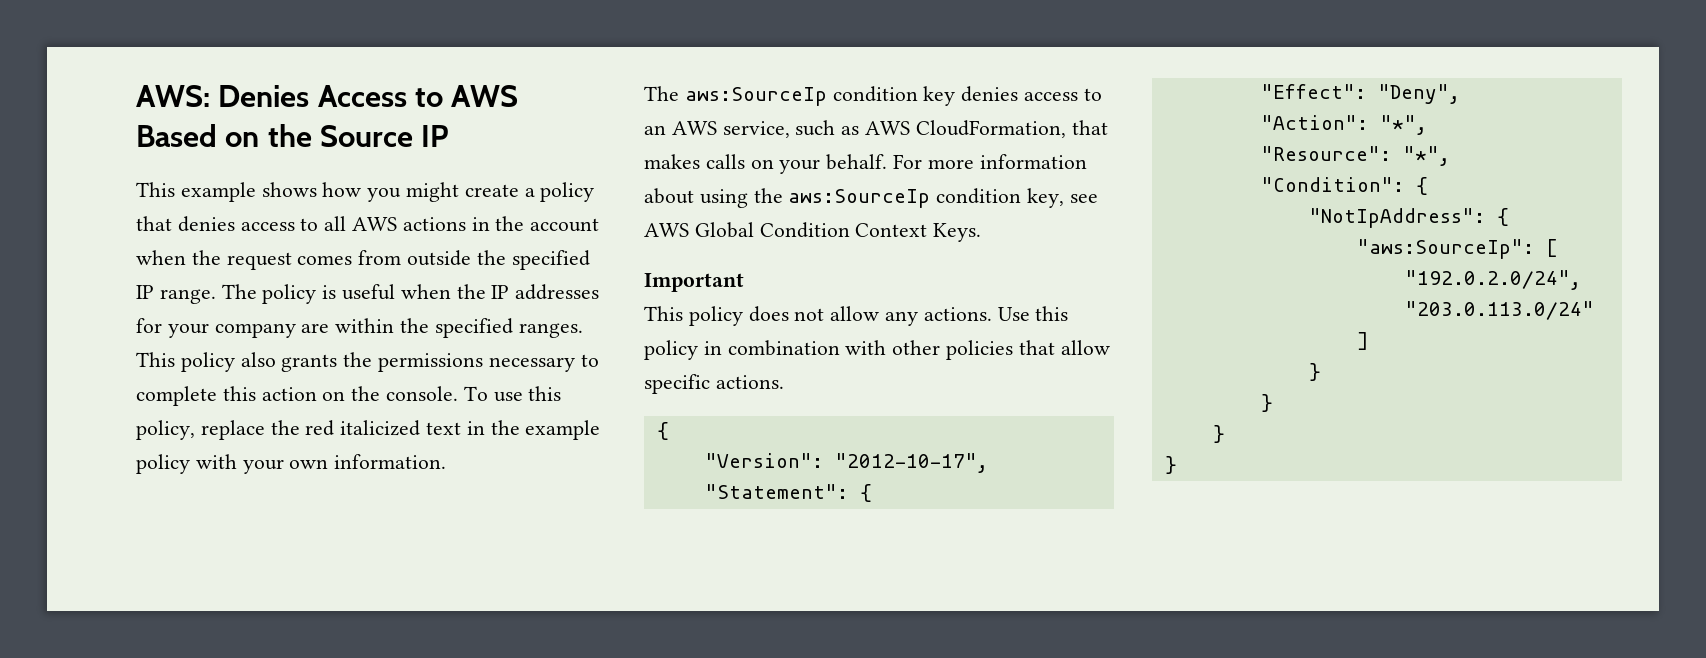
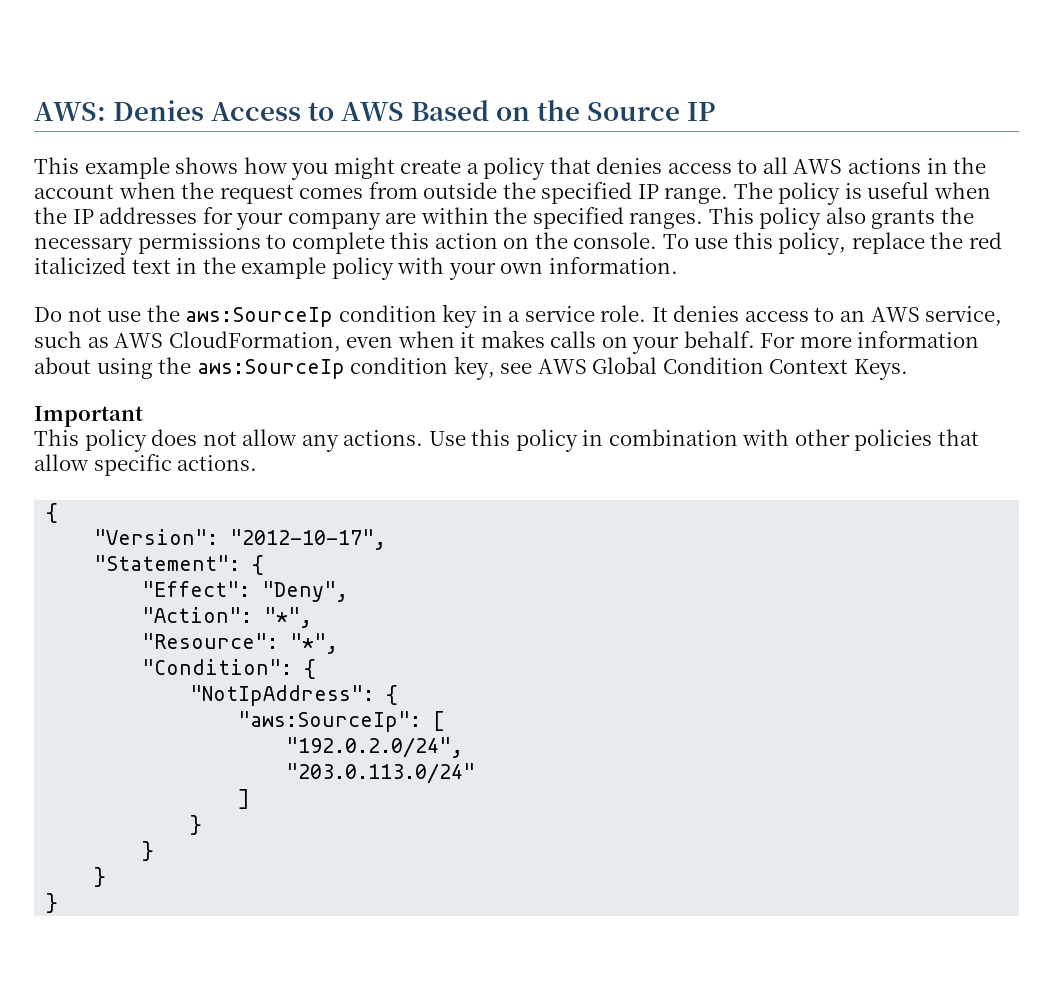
- This policy also grants the permissions necessary to complete this action on the console.
+ This policy also grants the necessary permissions to complete this action on the console.
- The aws:SourceIp condition key denies access to an AWS service, such as AWS CloudFormation, that makes calls on your behalf.
+ Do not use the aws:SourceIp condition key in a service role. It denies access to an AWS service, such as AWS CloudFormation, even when it makes calls on your behalf.

